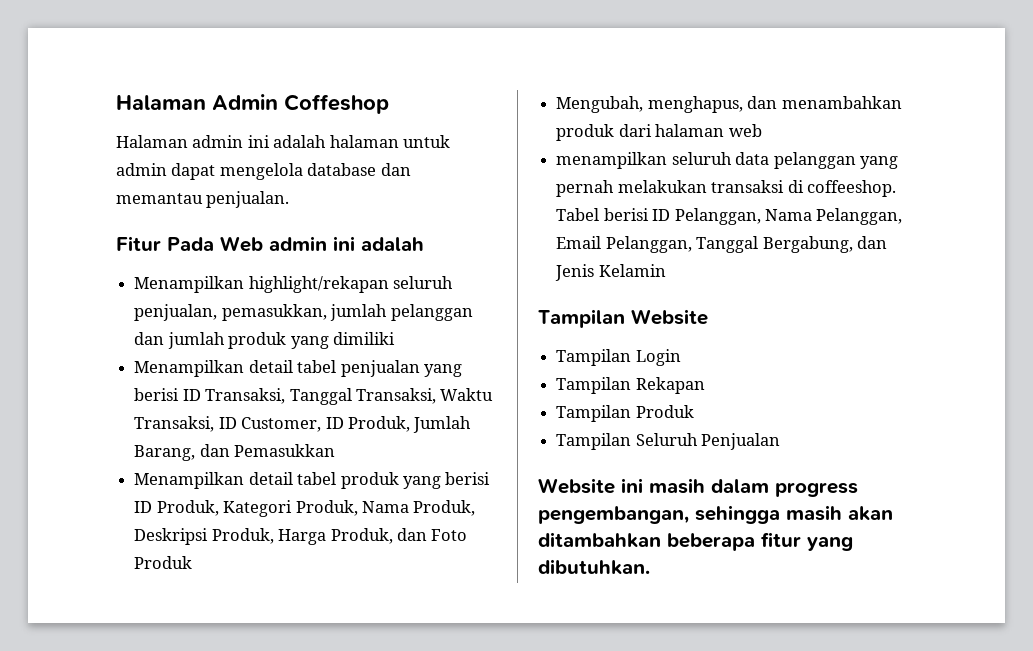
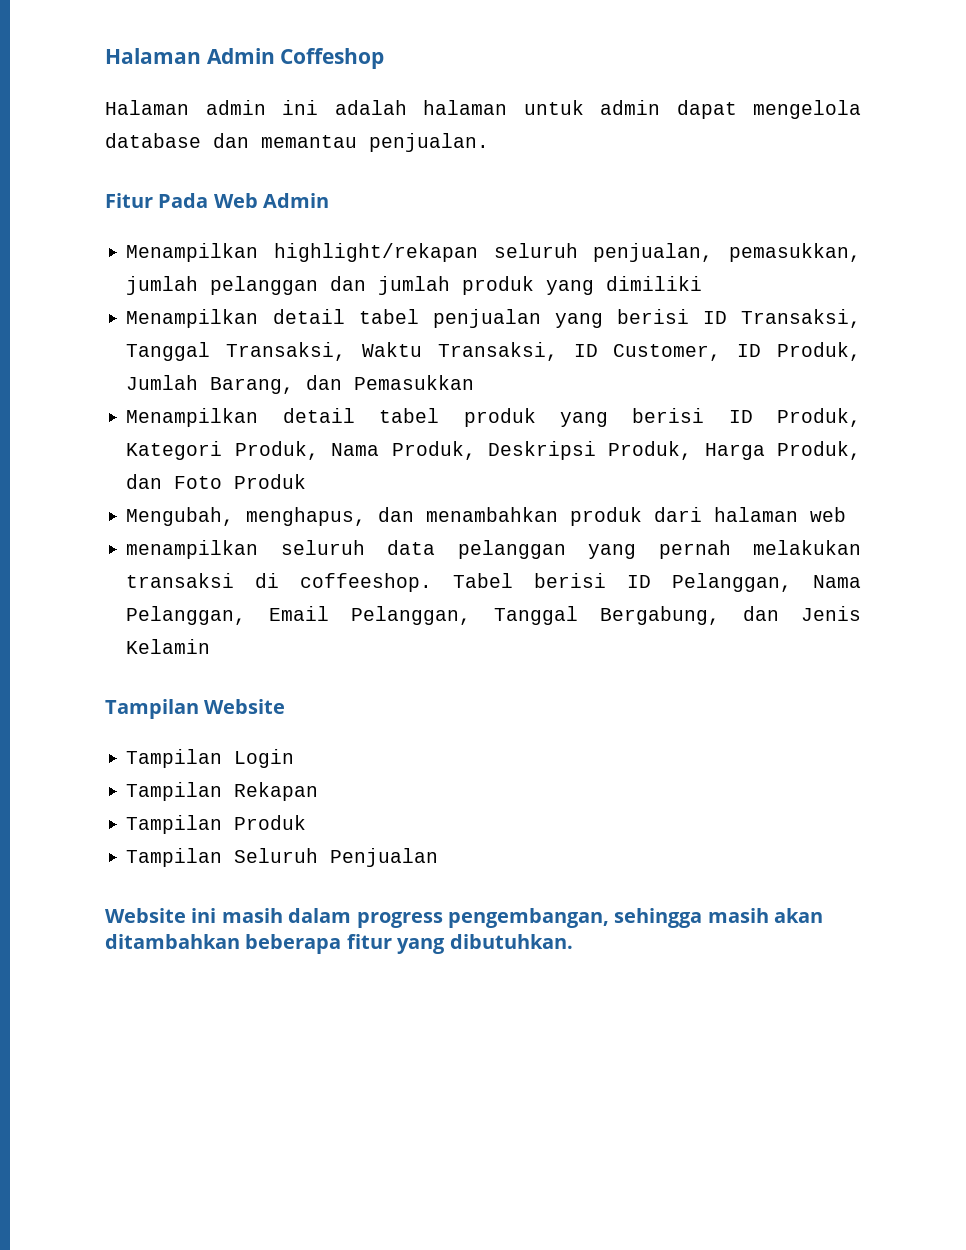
- Fitur Pada Web admin ini adalah
+ Fitur Pada Web Admin

